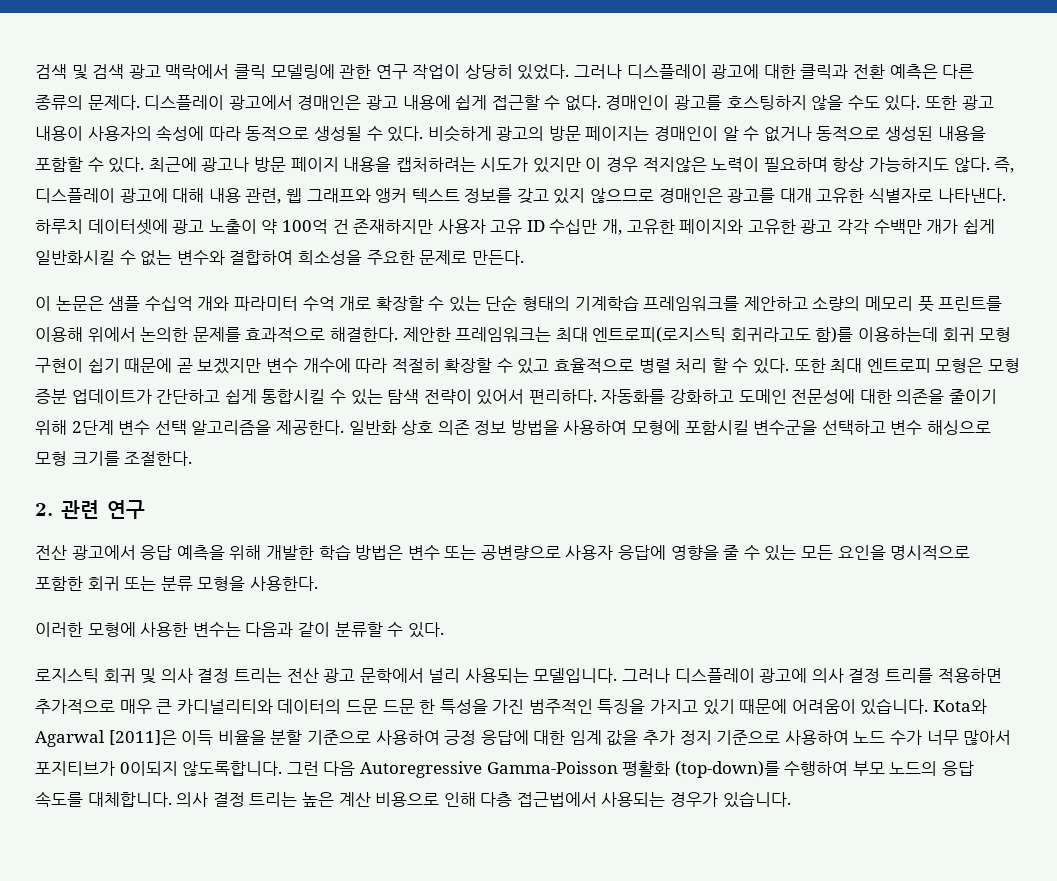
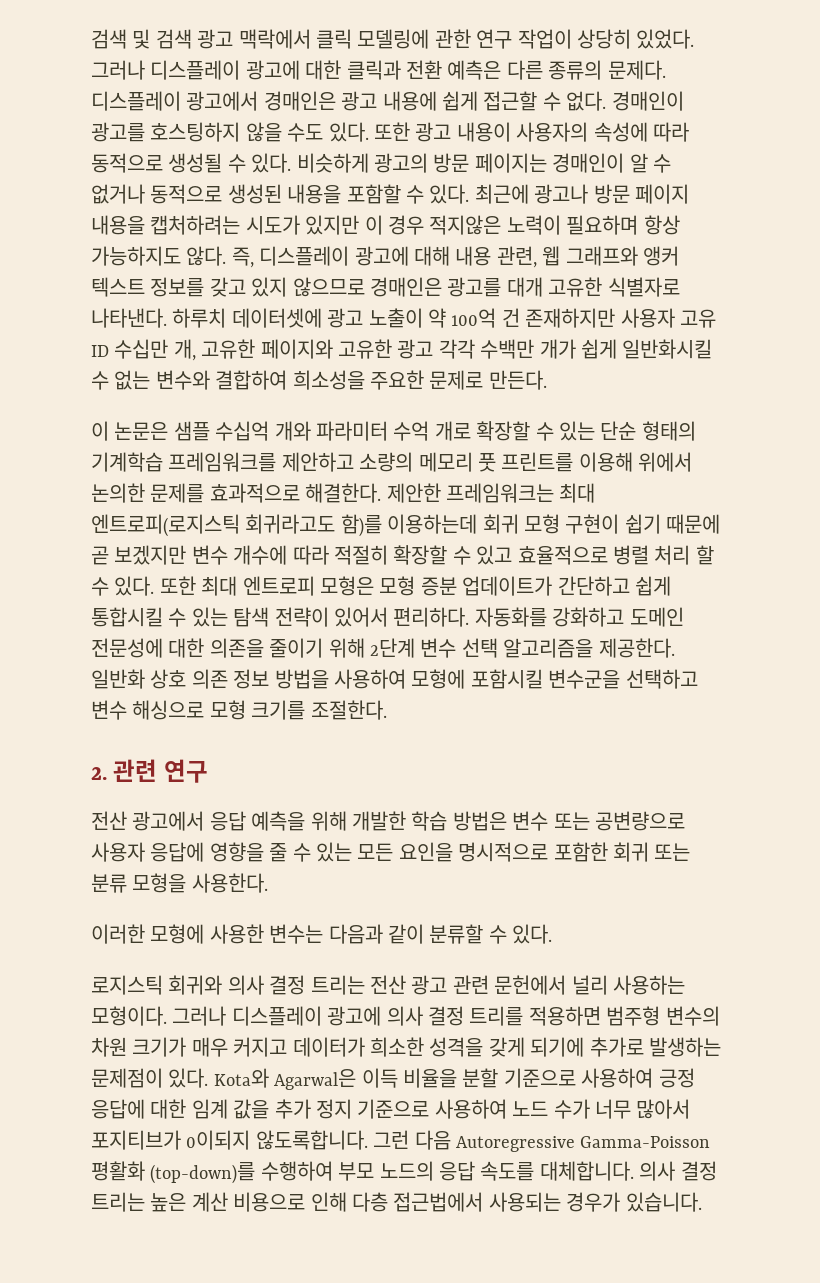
- 로지스틱 회귀 및 의사 결정 트리는 전산 광고 문학에서 널리 사용되는 모델입니다.
+ 로지스틱 회귀와 의사 결정 트리는 전산 광고 관련 문헌에서 널리 사용하는 모형이다.
- 그러나 디스플레이 광고에 의사 결정 트리를 적용하면 추가적으로 매우 큰 카디널리티와 데이터의 드문 드문 한 특성을 가진 범주적인 특징을 가지고 있기 때문에 어려움이 있습니다. Kota와 Agarwal [2011]은 이득 비율을 분할 기준으로 사용하여 긍정 응답에 대한 임계 값을 추가 정지 기준으로 사용하여 노드 수가 너무 많아서 포지티브가 0이되지 않도록합니다.
+ 그러나 디스플레이 광고에 의사 결정 트리를 적용하면 범주형 변수의 차원 크기가 매우 커지고 데이터가 희소한 성격을 갖게 되기에 추가로 발생하는 문제점이 있다. Kota와 Agarwal은 이득 비율을 분할 기준으로 사용하여 긍정 응답에 대한 임계 값을 추가 정지 기준으로 사용하여 노드 수가 너무 많아서 포지티브가 0이되지 않도록합니다.

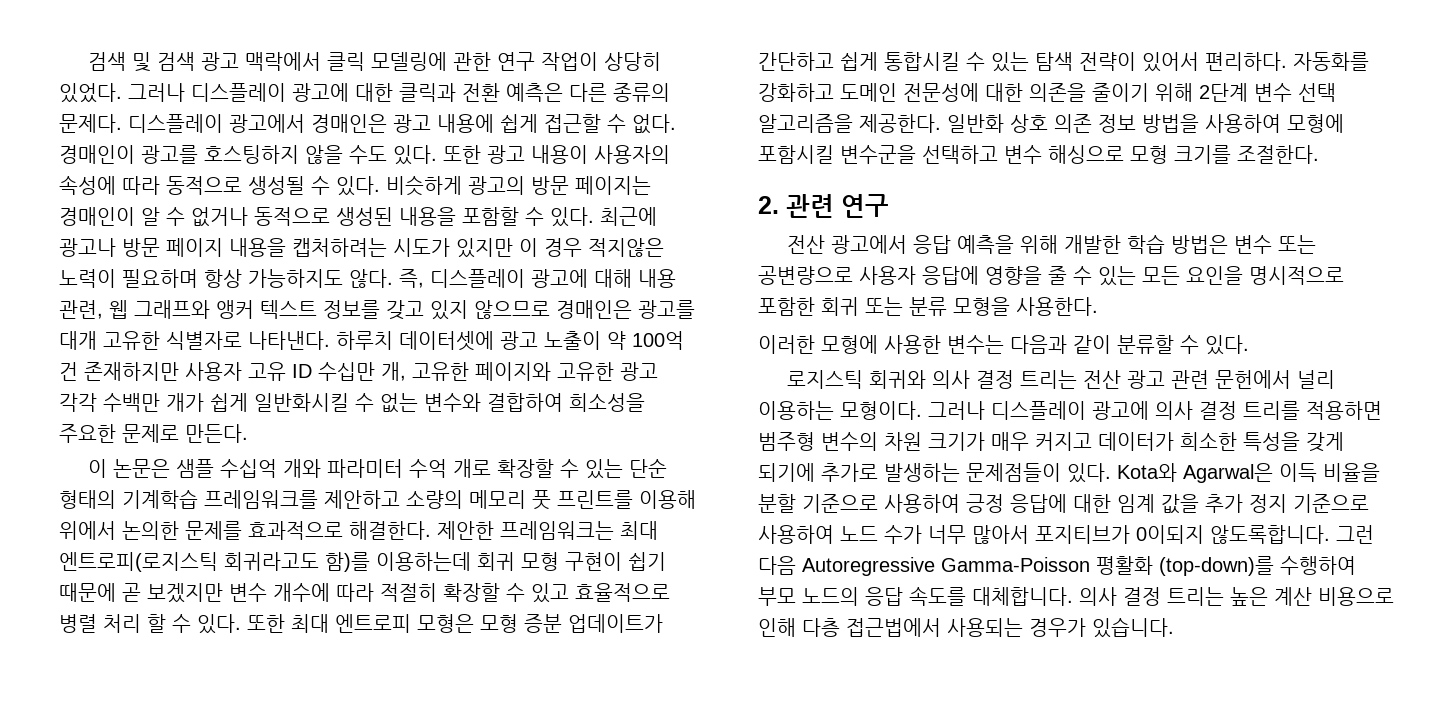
- 로지스틱 회귀와 의사 결정 트리는 전산 광고 관련 문헌에서 널리 사용하는 모형이다.
+ 로지스틱 회귀와 의사 결정 트리는 전산 광고 관련 문헌에서 널리 이용하는 모형이다.
- 그러나 디스플레이 광고에 의사 결정 트리를 적용하면 범주형 변수의 차원 크기가 매우 커지고 데이터가 희소한 성격을 갖게 되기에 추가로 발생하는 문제점이 있다.
+ 그러나 디스플레이 광고에 의사 결정 트리를 적용하면 범주형 변수의 차원 크기가 매우 커지고 데이터가 희소한 특성을 갖게 되기에 추가로 발생하는 문제점들이 있다.

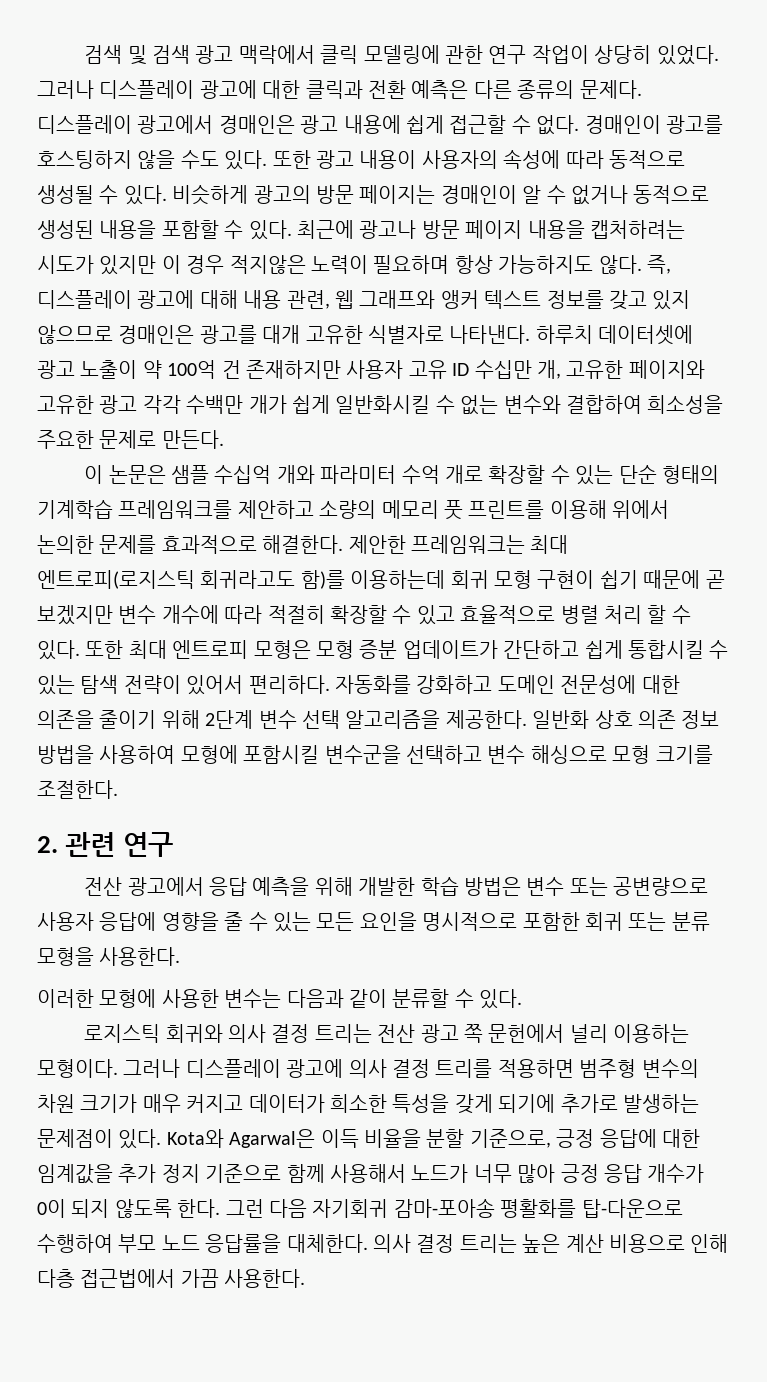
- 로지스틱 회귀와 의사 결정 트리는 전산 광고 관련 문헌에서 널리 이용하는 모형이다.
+ 로지스틱 회귀와 의사 결정 트리는 전산 광고 쪽 문헌에서 널리 이용하는 모형이다.
- 그러나 디스플레이 광고에 의사 결정 트리를 적용하면 범주형 변수의 차원 크기가 매우 커지고 데이터가 희소한 특성을 갖게 되기에 추가로 발생하는 문제점들이 있다.
+ 그러나 디스플레이 광고에 의사 결정 트리를 적용하면 범주형 변수의 차원 크기가 매우 커지고 데이터가 희소한 특성을 갖게 되기에 추가로 발생하는 문제점이 있다.
- Kota와 Agarwal은 이득 비율을 분할 기준으로 사용하여 긍정 응답에 대한 임계 값을 추가 정지 기준으로 사용하여 노드 수가 너무 많아서 포지티브가 0이되지 않도록합니다. 그런 다음 Autoregressive Gamma-Poisson 평활화 (top-down)를 수행하여 부모 노드의 응답 속도를 대체합니다.
+ Kota와 Agarwal은 이득 비율을 분할 기준으로, 긍정 응답에 대한 임계값을 추가 정지 기준으로 함께 사용해서 노드가 너무 많아 긍정 응답 개수가 0이 되지 않도록 한다. 그런 다음 자기회귀 감마-포아송 평활화를 탑-다운으로 수행하여 부모 노드 응답률을 대체한다.
- 의사 결정 트리는 높은 계산 비용으로 인해 다층 접근법에서 사용되는 경우가 있습니다.
+ 의사 결정 트리는 높은 계산 비용으로 인해 다층 접근법에서 가끔 사용한다.

